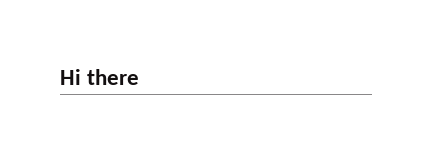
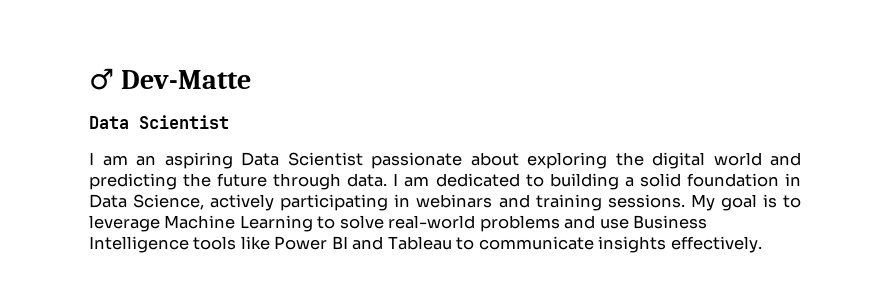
- Hi there
+ ♂ Dev-Matte
+ Data Scientist
+ I am an aspiring Data Scientist passionate about exploring the digital world and predicting the future through data. I am dedicated to building a solid foundation in Data Science, actively participating in webinars and training sessions. My goal is to leverage Machine Learning to solve real-world problems and use Business Intelligence tools like Power BI and Tableau to communicate insights effectively.

